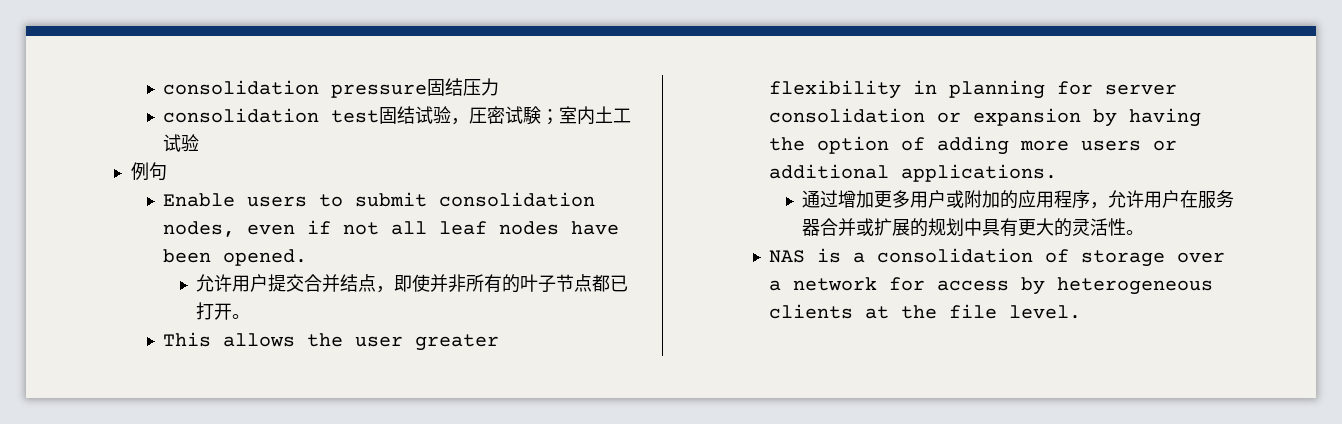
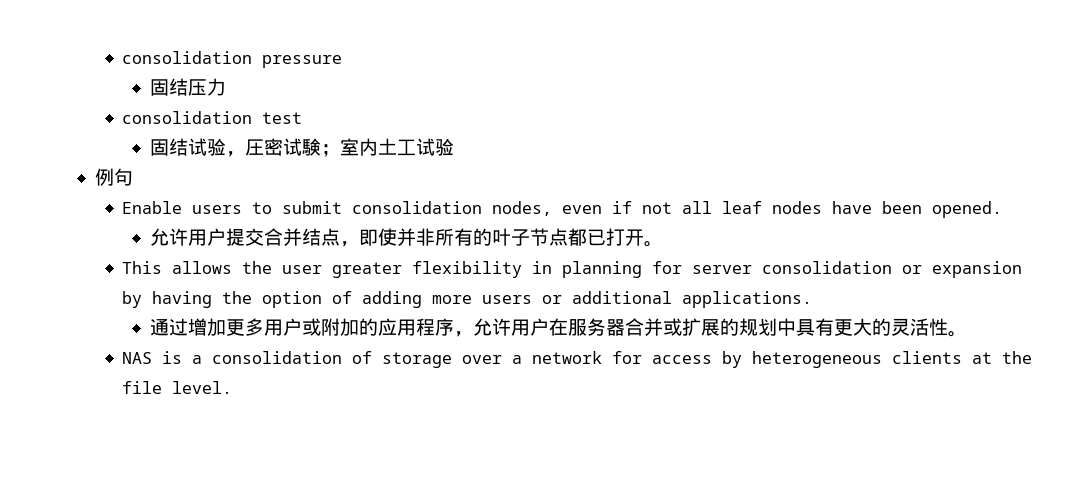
- consolidation pressure固结压力
+ consolidation pressure
+ 固结压力
- consolidation test固结试验，圧密试験；室内土工试验
+ consolidation test
+ 固结试验，圧密试験；室内土工试验

